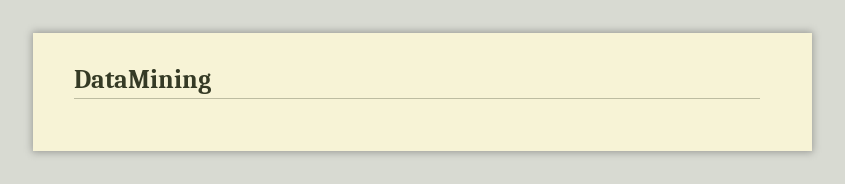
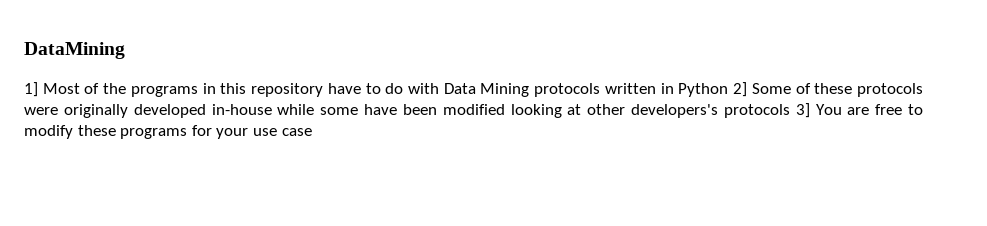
+ 1] Most of the programs in this repository have to do with Data Mining protocols written in Python 2] Some of these protocols were originally developed in-house while some have been modified looking at other developers's protocols 3] You are free to modify these programs for your use case

